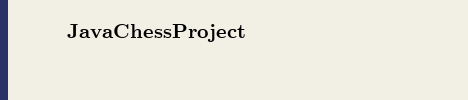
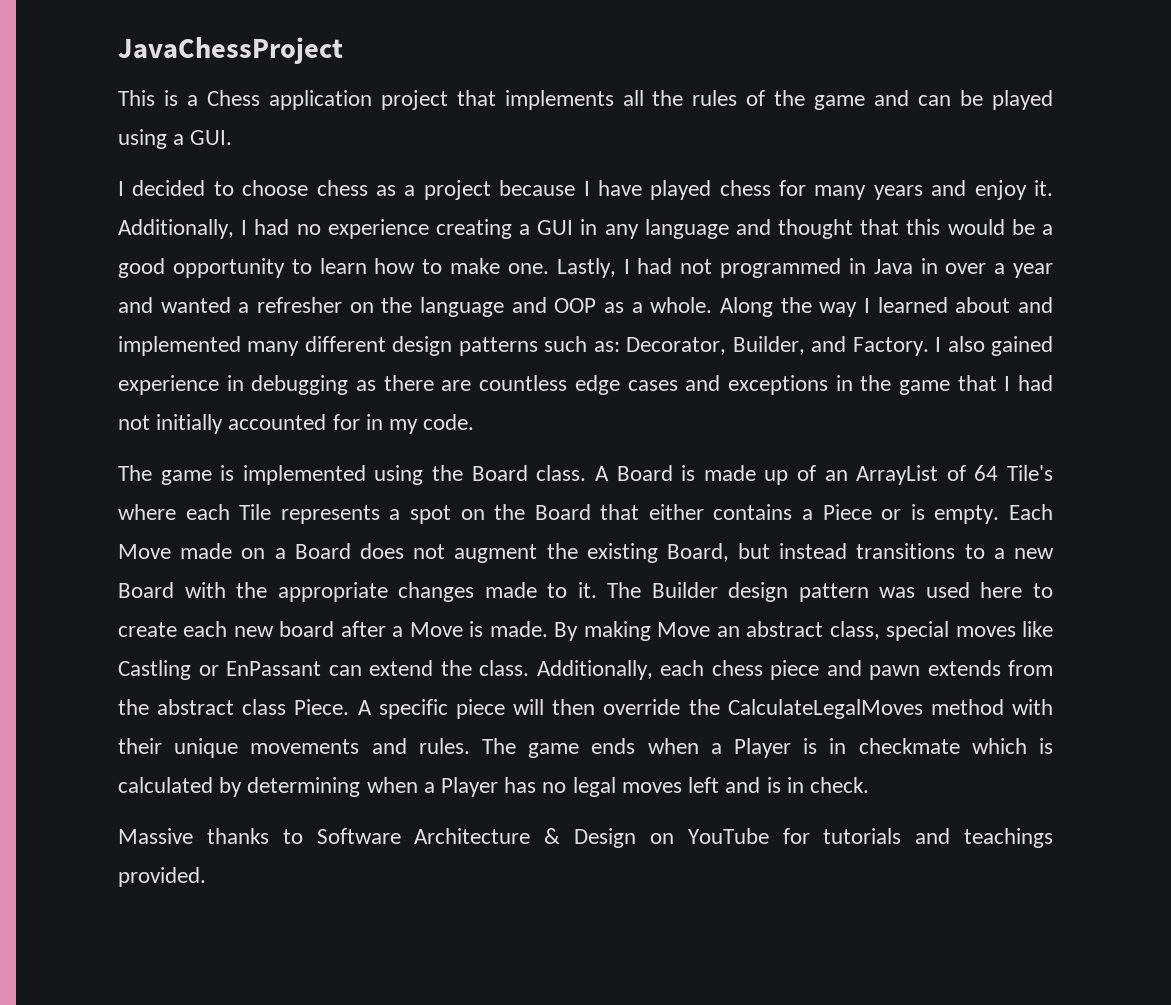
+ This is a Chess application project that implements all the rules of the game and can be played using a GUI.
+ I decided to choose chess as a project because I have played chess for many years and enjoy it. Additionally, I had no experience creating a GUI in any language and thought that this would be a good opportunity to learn how to make one. Lastly, I had not programmed in Java in over a year and wanted a refresher on the language and OOP as a whole. Along the way I learned about and implemented many different design patterns such as: Decorator, Builder, and Factory. I also gained experience in debugging as there are countless edge cases and exceptions in the game that I had not initially accounted for in my code.
+ The game is implemented using the Board class. A Board is made up of an ArrayList of 64 Tile's where each Tile represents a spot on the Board that either contains a Piece or is empty. Each Move made on a Board does not augment the existing Board, but instead transitions to a new Board with the appropriate changes made to it. The Builder design pattern was used here to create each new board after a Move is made. By making Move an abstract class, special moves like Castling or EnPassant can extend the class. Additionally, each chess piece and pawn extends from the abstract class Piece. A specific piece will then override the CalculateLegalMoves method with their unique movements and rules. The game ends when a Player is in checkmate which is calculated by determining when a Player has no legal moves left and is in check.
+ Massive thanks to Software Architecture & Design on YouTube for tutorials and teachings provided.

